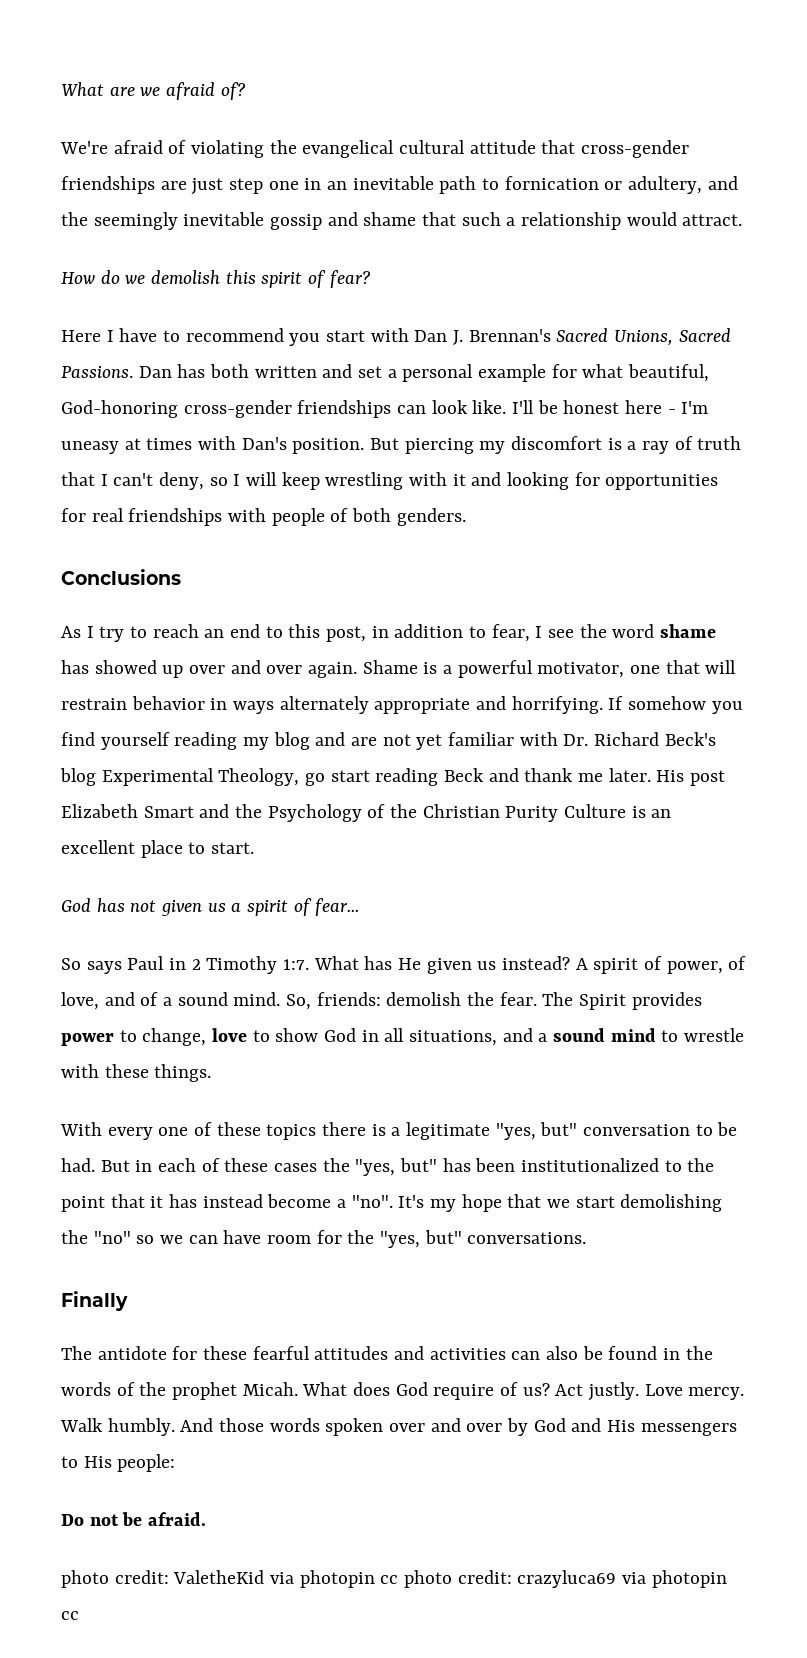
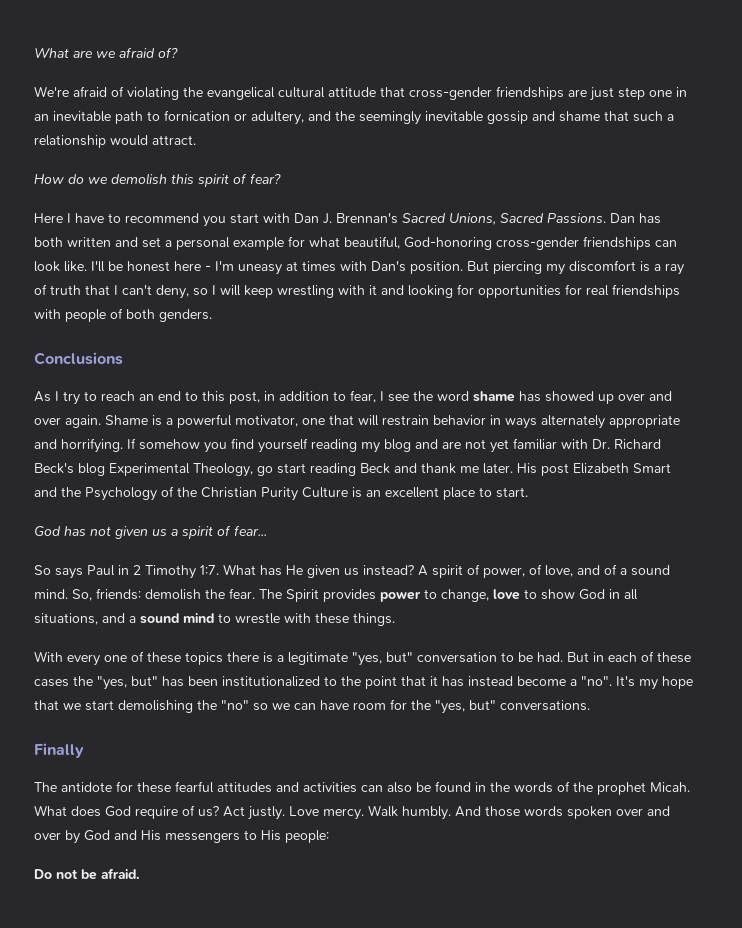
- photo credit: ValetheKid via photopin cc photo credit: crazyluca69 via photopin cc

